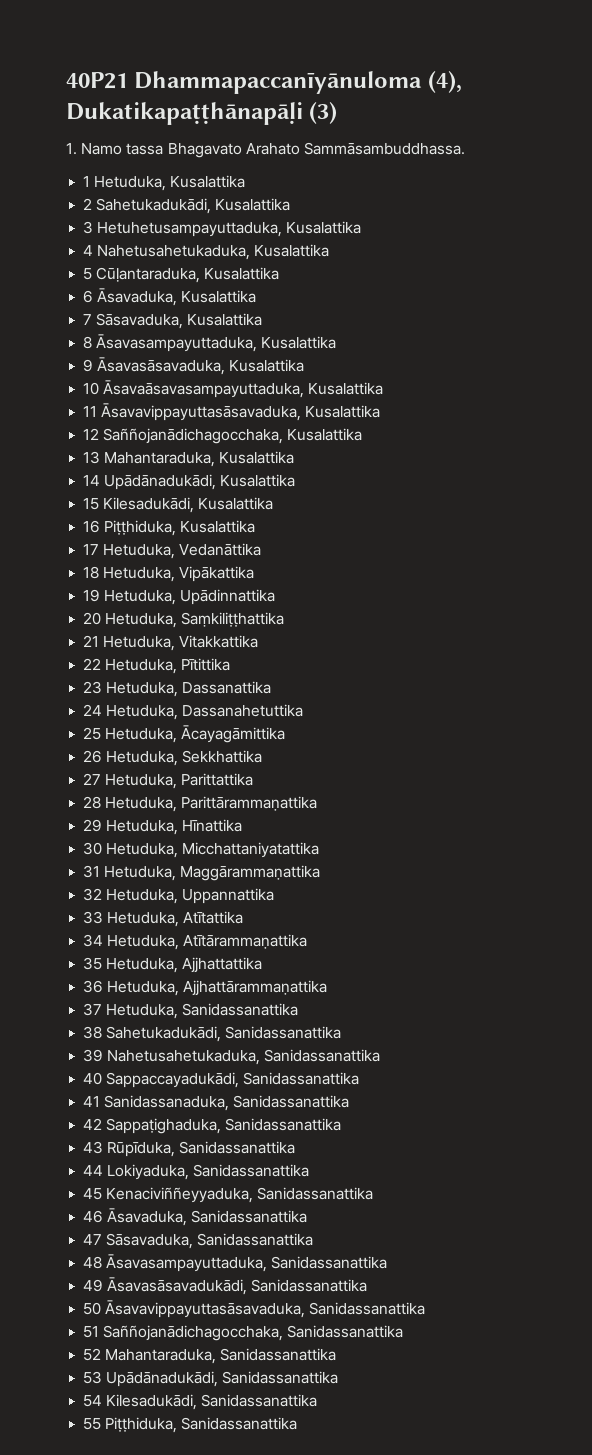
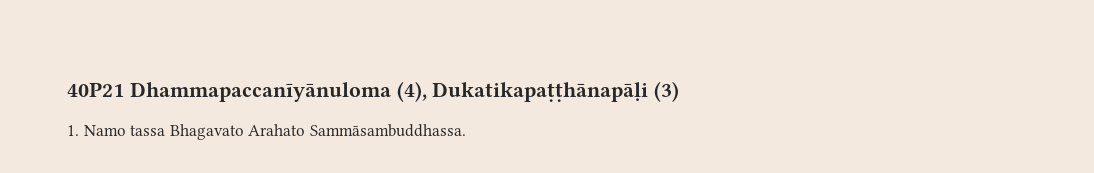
- 1 Hetuduka, Kusalattika
- 2 Sahetukadukādi, Kusalattika
- 3 Hetuhetusampayuttaduka, Kusalattika
- 4 Nahetusahetukaduka, Kusalattika
- 5 Cūḷantaraduka, Kusalattika
- 6 Āsavaduka, Kusalattika
- 7 Sāsavaduka, Kusalattika
- 8 Āsavasampayuttaduka, Kusalattika
- 9 Āsavasāsavaduka, Kusalattika
- 10 Āsavaāsavasampayuttaduka, Kusalattika
- 11 Āsavavippayuttasāsavaduka, Kusalattika
- 12 Saññojanādichagocchaka, Kusalattika
- 13 Mahantaraduka, Kusalattika
- 14 Upādānadukādi, Kusalattika
- 15 Kilesadukādi, Kusalattika
- 16 Piṭṭhiduka, Kusalattika
- 17 Hetuduka, Vedanāttika
- 18 Hetuduka, Vipākattika
- 19 Hetuduka, Upādinnattika
- 20 Hetuduka, Saṃkiliṭṭhattika
- 21 Hetuduka, Vitakkattika
- 22 Hetuduka, Pītittika
- 23 Hetuduka, Dassanattika
- 24 Hetuduka, Dassanahetuttika
- 25 Hetuduka, Ācayagāmittika
- 26 Hetuduka, Sekkhattika
- 27 Hetuduka, Parittattika
- 28 Hetuduka, Parittārammaṇattika
- 29 Hetuduka, Hīnattika
- 30 Hetuduka, Micchattaniyatattika
- 31 Hetuduka, Maggārammaṇattika
- 32 Hetuduka, Uppannattika
- 33 Hetuduka, Atītattika
- 34 Hetuduka, Atītārammaṇattika
- 35 Hetuduka, Ajjhattattika
- 36 Hetuduka, Ajjhattārammaṇattika
- 37 Hetuduka, Sanidassanattika
- 38 Sahetukadukādi, Sanidassanattika
- 39 Nahetusahetukaduka, Sanidassanattika
- 40 Sappaccayadukādi, Sanidassanattika
- 41 Sanidassanaduka, Sanidassanattika
- 42 Sappaṭighaduka, Sanidassanattika
- 43 Rūpīduka, Sanidassanattika
- 44 Lokiyaduka, Sanidassanattika
- 45 Kenaciviññeyyaduka, Sanidassanattika
- 46 Āsavaduka, Sanidassanattika
- 47 Sāsavaduka, Sanidassanattika
- 48 Āsavasampayuttaduka, Sanidassanattika
- 49 Āsavasāsavadukādi, Sanidassanattika
- 50 Āsavavippayuttasāsavaduka, Sanidassanattika
- 51 Saññojanādichagocchaka, Sanidassanattika
- 52 Mahantaraduka, Sanidassanattika
- 53 Upādānadukādi, Sanidassanattika
- 54 Kilesadukādi, Sanidassanattika
- 55 Piṭṭhiduka, Sanidassanattika

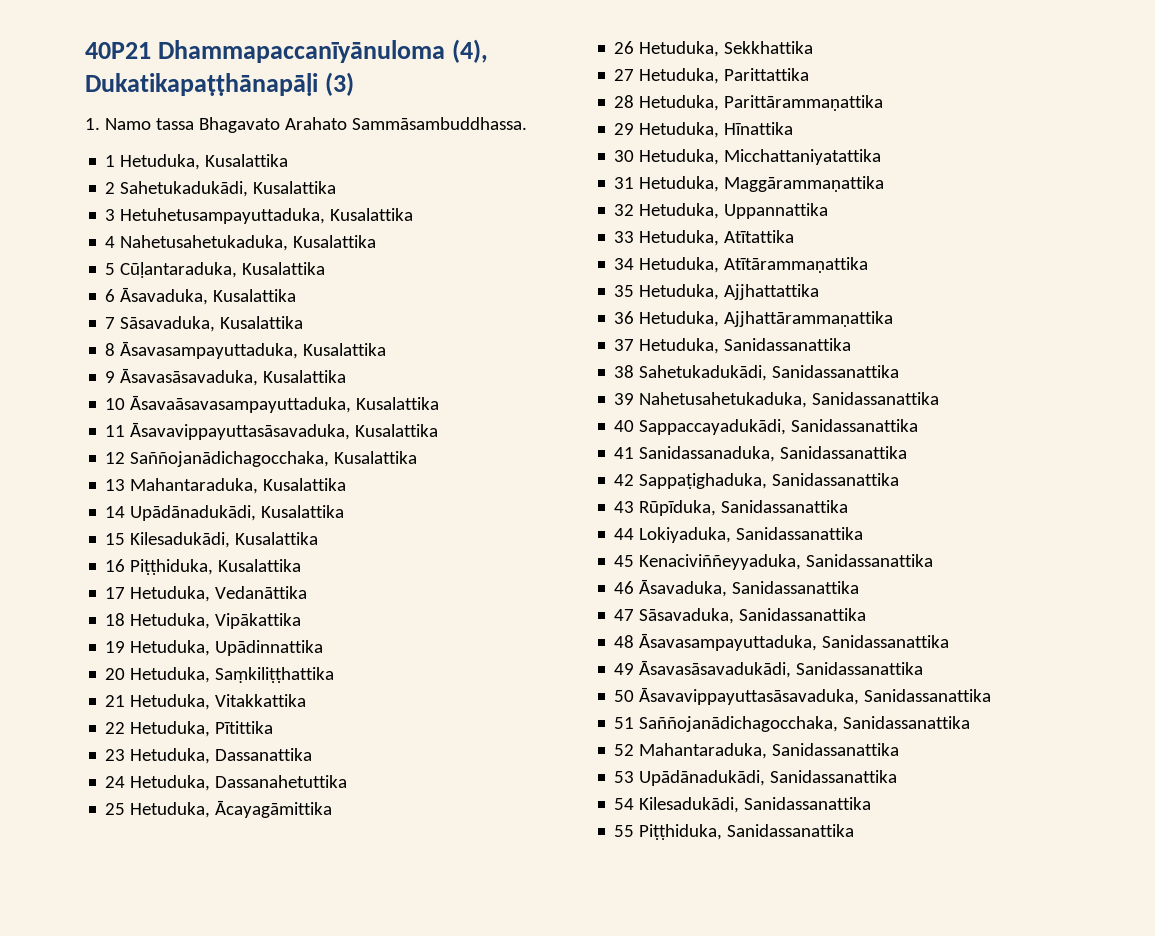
+ 1 Hetuduka, Kusalattika
+ 2 Sahetukadukādi, Kusalattika
+ 3 Hetuhetusampayuttaduka, Kusalattika
+ 4 Nahetusahetukaduka, Kusalattika
+ 5 Cūḷantaraduka, Kusalattika
+ 6 Āsavaduka, Kusalattika
+ 7 Sāsavaduka, Kusalattika
+ 8 Āsavasampayuttaduka, Kusalattika
+ 9 Āsavasāsavaduka, Kusalattika
+ 10 Āsavaāsavasampayuttaduka, Kusalattika
+ 11 Āsavavippayuttasāsavaduka, Kusalattika
+ 12 Saññojanādichagocchaka, Kusalattika
+ 13 Mahantaraduka, Kusalattika
+ 14 Upādānadukādi, Kusalattika
+ 15 Kilesadukādi, Kusalattika
+ 16 Piṭṭhiduka, Kusalattika
+ 17 Hetuduka, Vedanāttika
+ 18 Hetuduka, Vipākattika
+ 19 Hetuduka, Upādinnattika
+ 20 Hetuduka, Saṃkiliṭṭhattika
+ 21 Hetuduka, Vitakkattika
+ 22 Hetuduka, Pītittika
+ 23 Hetuduka, Dassanattika
+ 24 Hetuduka, Dassanahetuttika
+ 25 Hetuduka, Ācayagāmittika
+ 26 Hetuduka, Sekkhattika
+ 27 Hetuduka, Parittattika
+ 28 Hetuduka, Parittārammaṇattika
+ 29 Hetuduka, Hīnattika
+ 30 Hetuduka, Micchattaniyatattika
+ 31 Hetuduka, Maggārammaṇattika
+ 32 Hetuduka, Uppannattika
+ 33 Hetuduka, Atītattika
+ 34 Hetuduka, Atītārammaṇattika
+ 35 Hetuduka, Ajjhattattika
+ 36 Hetuduka, Ajjhattārammaṇattika
+ 37 Hetuduka, Sanidassanattika
+ 38 Sahetukadukādi, Sanidassanattika
+ 39 Nahetusahetukaduka, Sanidassanattika
+ 40 Sappaccayadukādi, Sanidassanattika
+ 41 Sanidassanaduka, Sanidassanattika
+ 42 Sappaṭighaduka, Sanidassanattika
+ 43 Rūpīduka, Sanidassanattika
+ 44 Lokiyaduka, Sanidassanattika
+ 45 Kenaciviññeyyaduka, Sanidassanattika
+ 46 Āsavaduka, Sanidassanattika
+ 47 Sāsavaduka, Sanidassanattika
+ 48 Āsavasampayuttaduka, Sanidassanattika
+ 49 Āsavasāsavadukādi, Sanidassanattika
+ 50 Āsavavippayuttasāsavaduka, Sanidassanattika
+ 51 Saññojanādichagocchaka, Sanidassanattika
+ 52 Mahantaraduka, Sanidassanattika
+ 53 Upādānadukādi, Sanidassanattika
+ 54 Kilesadukādi, Sanidassanattika
+ 55 Piṭṭhiduka, Sanidassanattika

